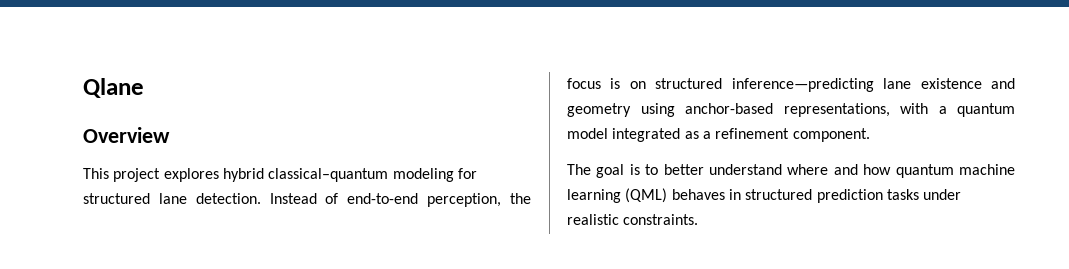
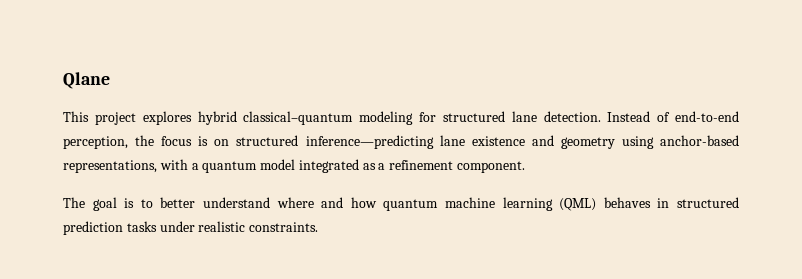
- Overview

